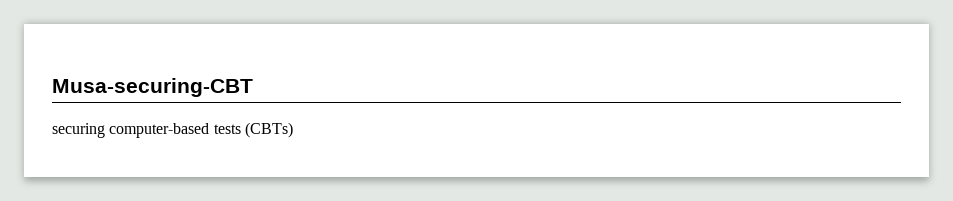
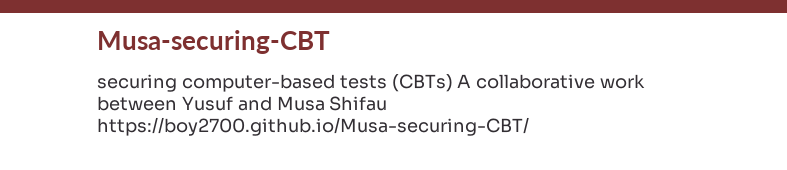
- securing computer-based tests (CBTs)
+ securing computer-based tests (CBTs) A collaborative work between Yusuf and Musa Shifau https://boy2700.github.io/Musa-securing-CBT/

